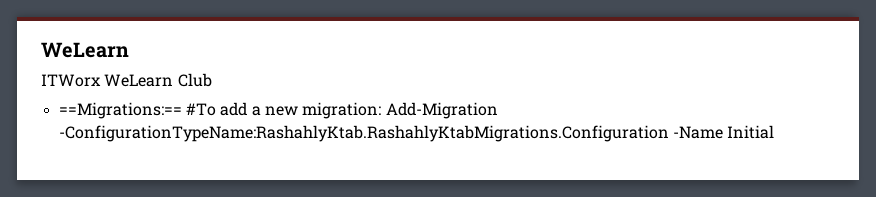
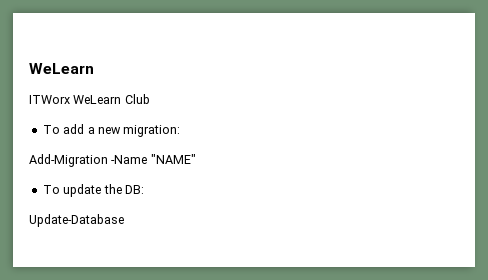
- ==Migrations:== #To add a new migration: Add-Migration -ConfigurationTypeName:RashahlyKtab.RashahlyKtabMigrations.Configuration -Name Initial
+ To add a new migration:
+ Add-Migration -Name "NAME"
+ To update the DB:
+ Update-Database

